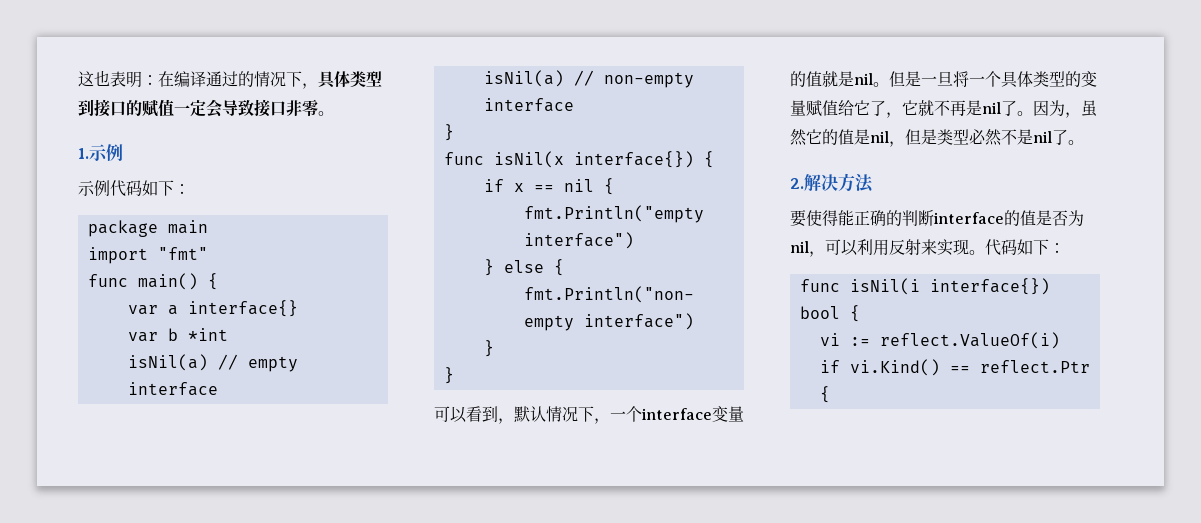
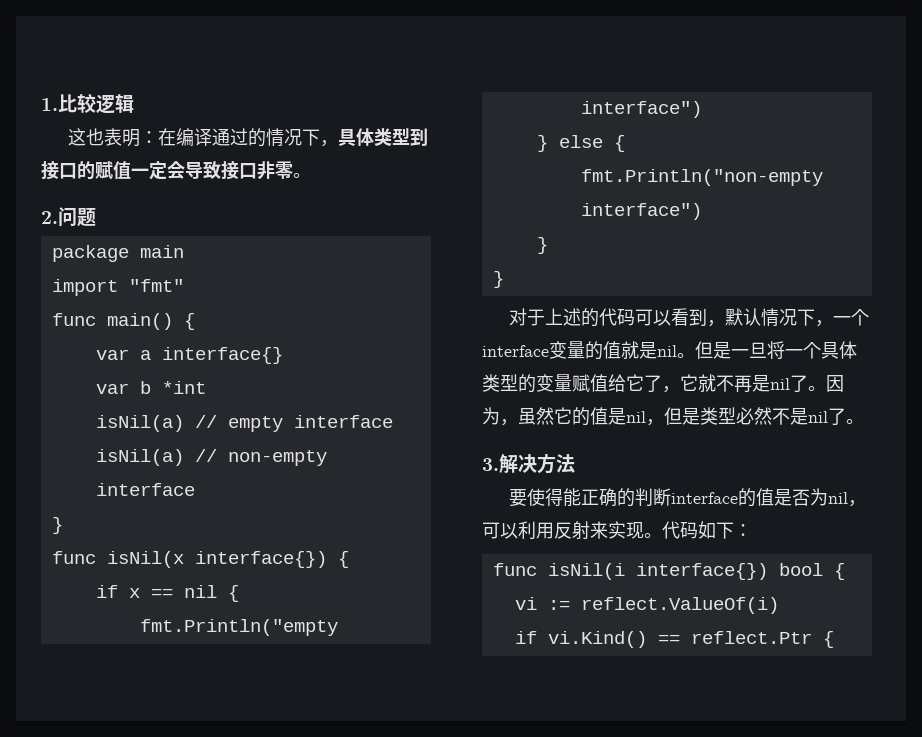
+ 1.比较逻辑
- 1.示例
- 示例代码如下：
+ 2.问题
- 可以看到，默认情况下，一个interface变量的值就是nil。
+ 对于上述的代码可以看到，默认情况下，一个interface变量的值就是nil。
- 2.解决方法
+ 3.解决方法

